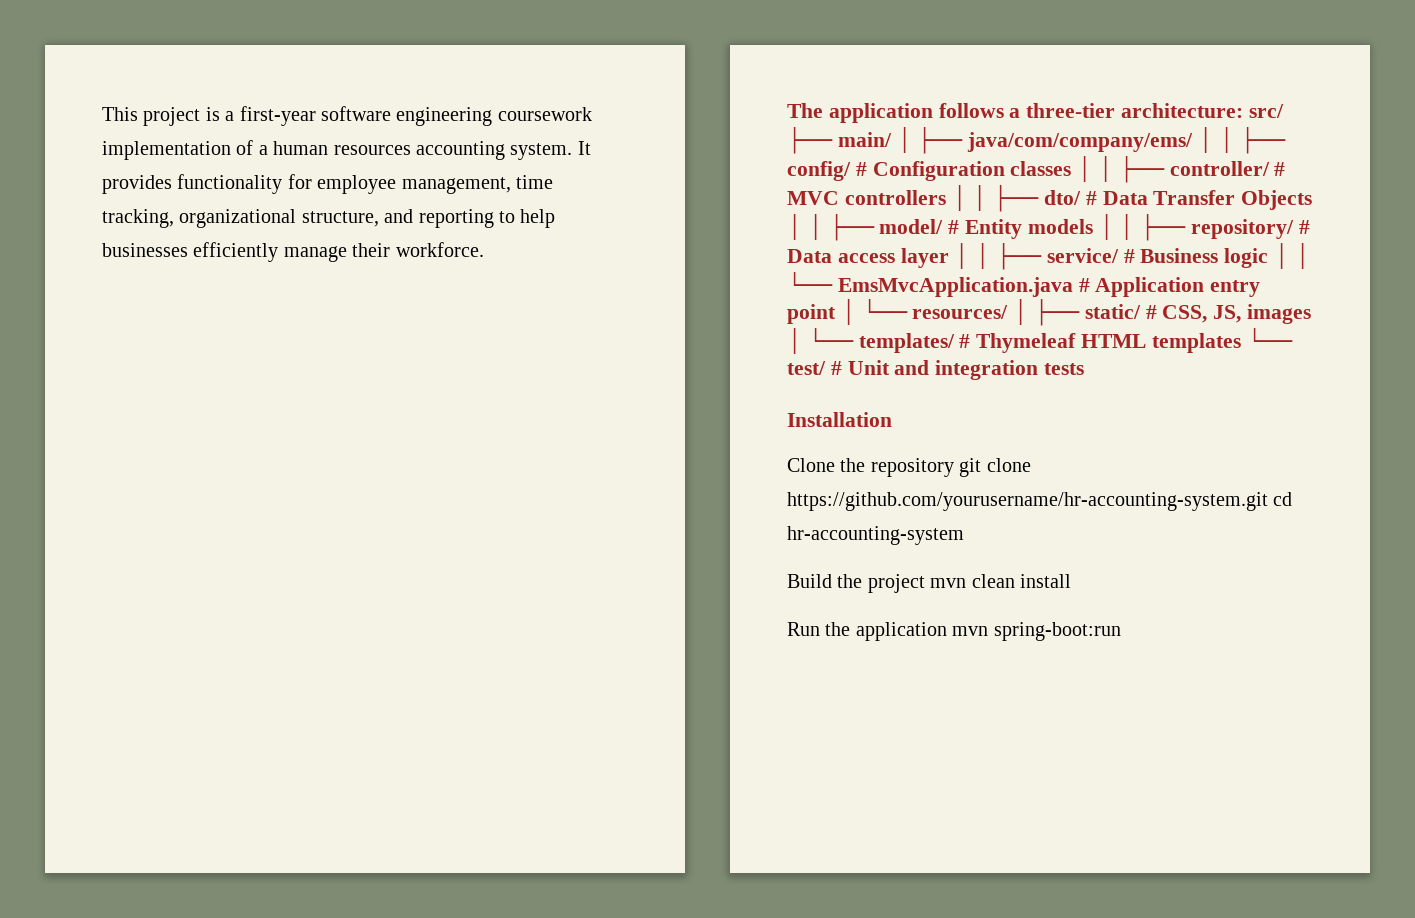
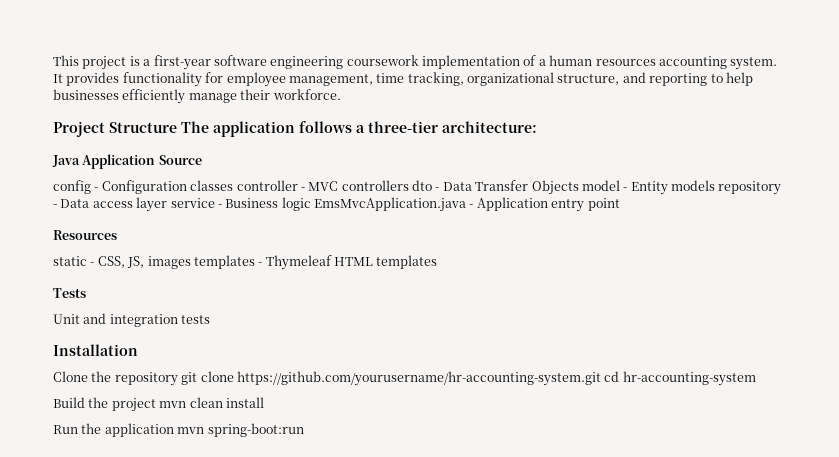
- The application follows a three-tier architecture: src/ ├── main/ │ ├── java/com/company/ems/ │ │ ├── config/ # Configuration classes │ │ ├── controller/ # MVC controllers │ │ ├── dto/ # Data Transfer Objects │ │ ├── model/ # Entity models │ │ ├── repository/ # Data access layer │ │ ├── service/ # Business logic │ │ └── EmsMvcApplication.java # Application entry point │ └── resources/ │ ├── static/ # CSS, JS, images │ └── templates/ # Thymeleaf HTML templates └── test/ # Unit and integration tests
+ Project Structure The application follows a three-tier architecture:
+ Java Application Source
+ config - Configuration classes controller - MVC controllers dto - Data Transfer Objects model - Entity models repository - Data access layer service - Business logic EmsMvcApplication.java - Application entry point
+ Resources
+ static - CSS, JS, images templates - Thymeleaf HTML templates
+ Tests
+ Unit and integration tests

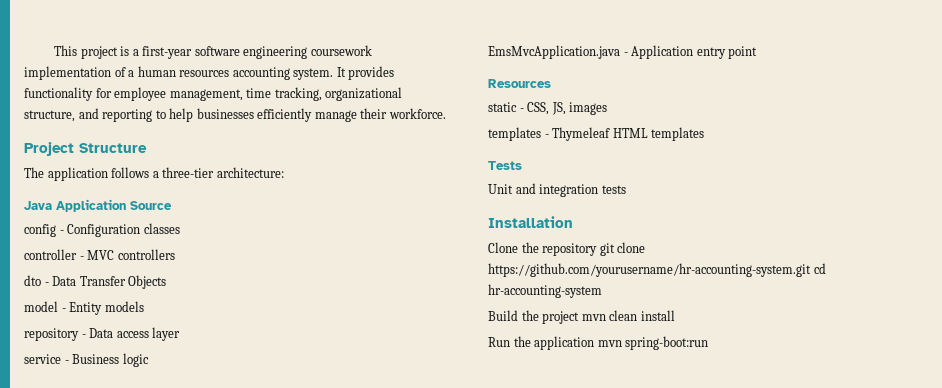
- Project Structure The application follows a three-tier architecture:
+ Project Structure
+ The application follows a three-tier architecture:
- config - Configuration classes controller - MVC controllers dto - Data Transfer Objects model - Entity models repository - Data access layer service - Business logic EmsMvcApplication.java - Application entry point
+ config - Configuration classes
+ controller - MVC controllers
+ dto - Data Transfer Objects
+ model - Entity models
+ repository - Data access layer
+ service - Business logic
+ EmsMvcApplication.java - Application entry point
- static - CSS, JS, images templates - Thymeleaf HTML templates
+ static - CSS, JS, images
+ templates - Thymeleaf HTML templates

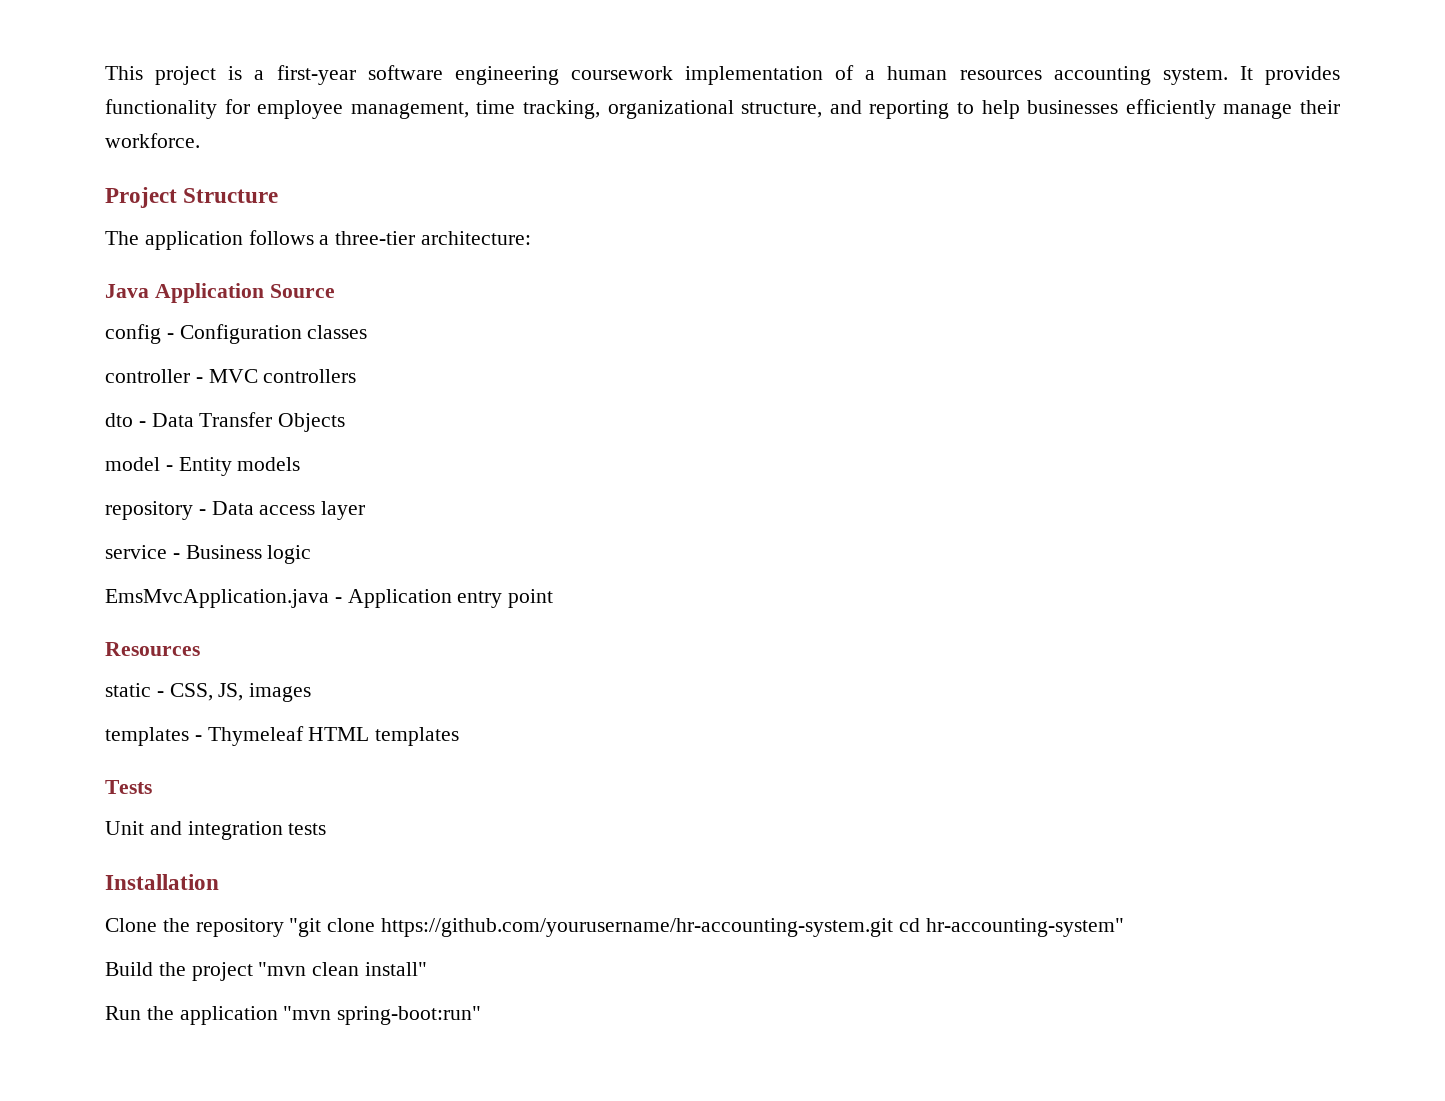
- Clone the repository git clone https://github.com/yourusername/hr-accounting-system.git cd hr-accounting-system
+ Clone the repository "git clone https://github.com/yourusername/hr-accounting-system.git cd hr-accounting-system"
- Build the project mvn clean install
+ Build the project "mvn clean install"
- Run the application mvn spring-boot:run
+ Run the application "mvn spring-boot:run"

